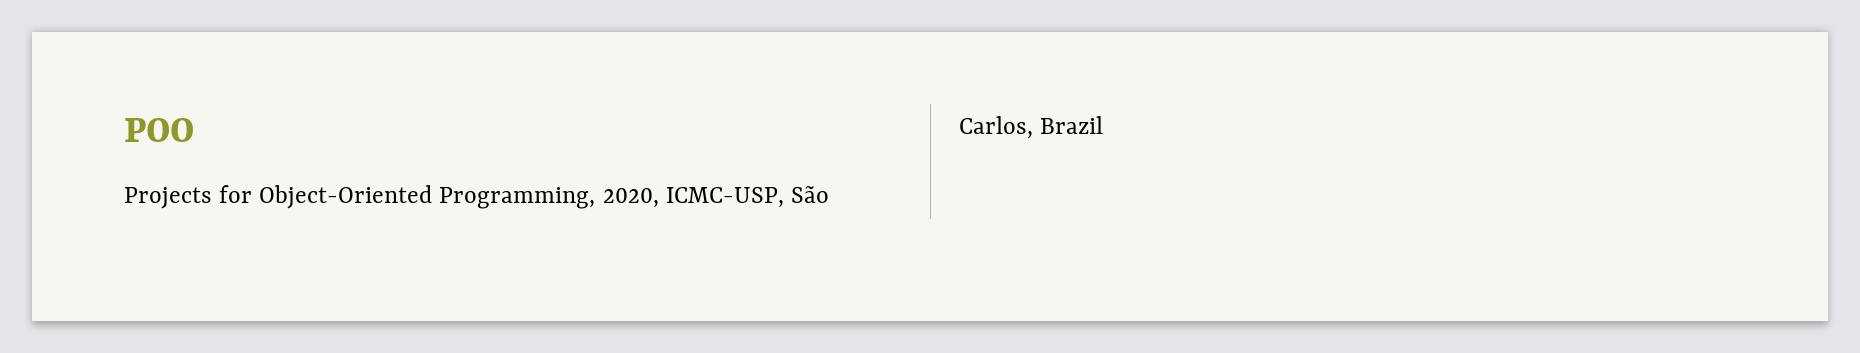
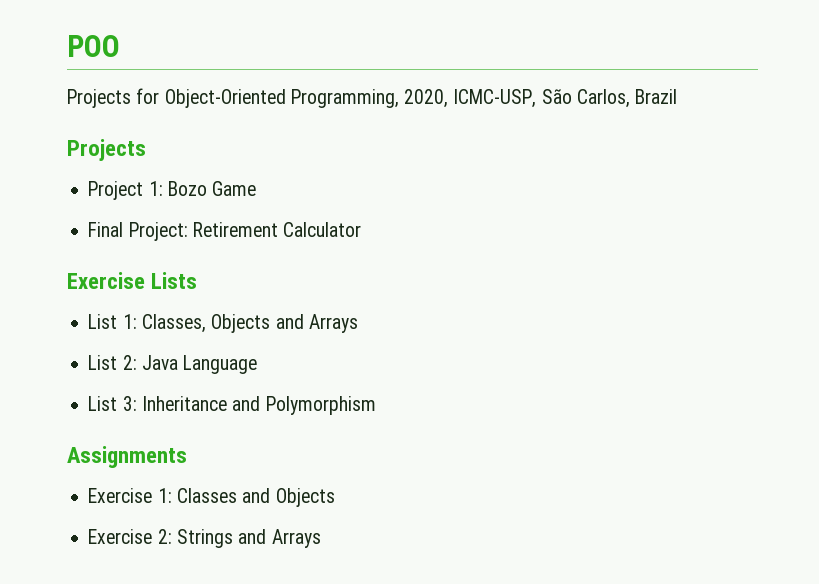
  Projects for Object-Oriented Programming, 2020, ICMC-USP, São Carlos, Brazil
+ Projects
+ Project 1: Bozo Game
+ Final Project: Retirement Calculator
+ Exercise Lists
+ List 1: Classes, Objects and Arrays
+ List 2: Java Language
+ List 3: Inheritance and Polymorphism
+ Assignments
+ Exercise 1: Classes and Objects
+ Exercise 2: Strings and Arrays

